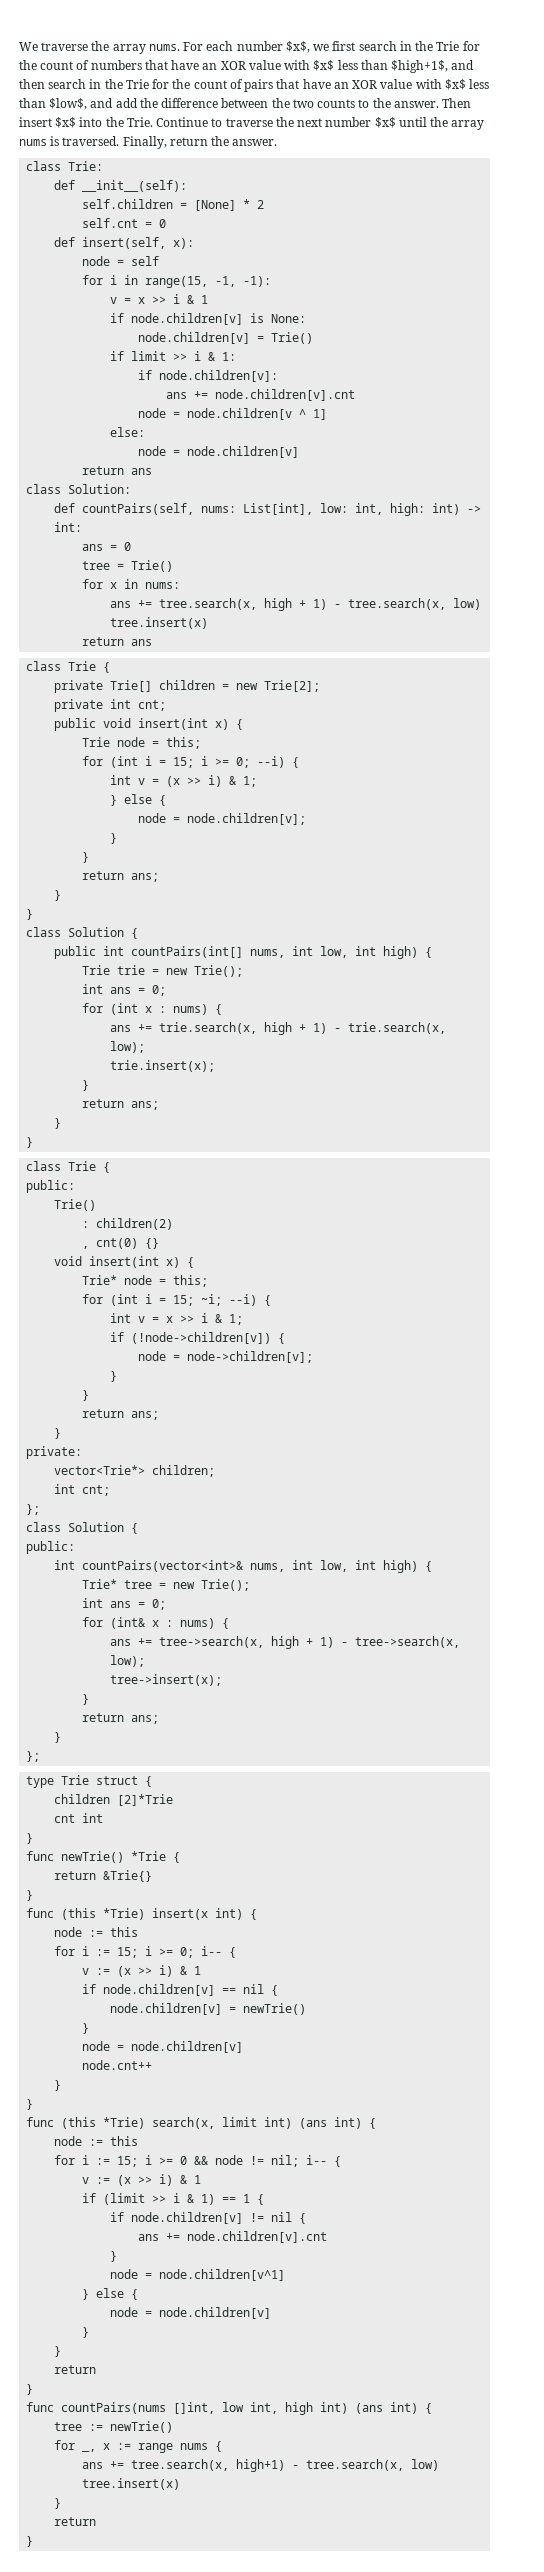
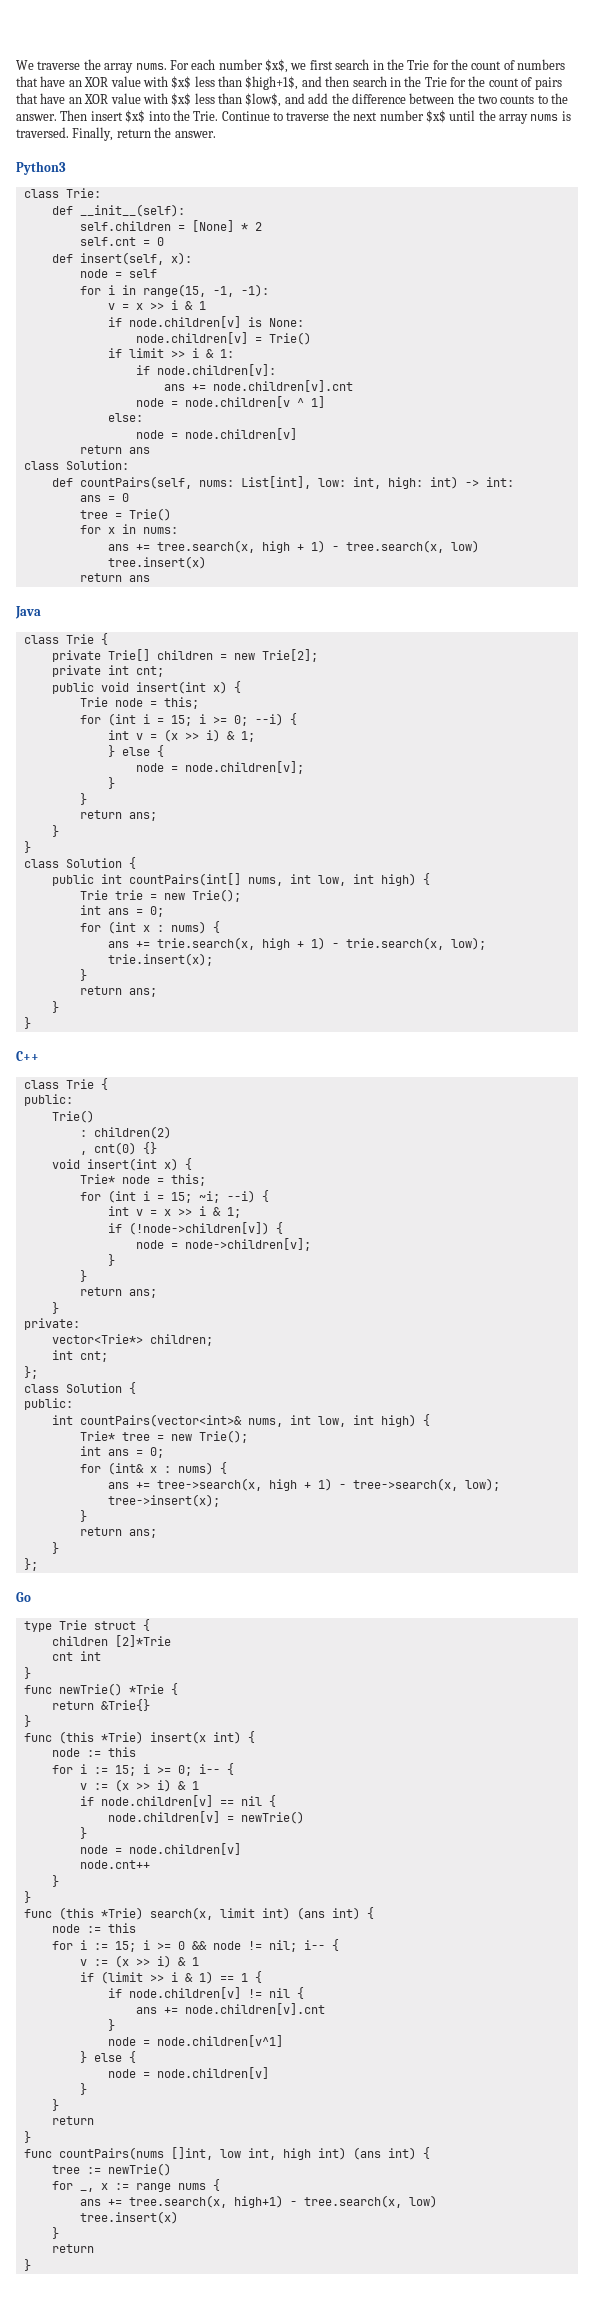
+ Python3
+ Java
+ C++
+ Go

